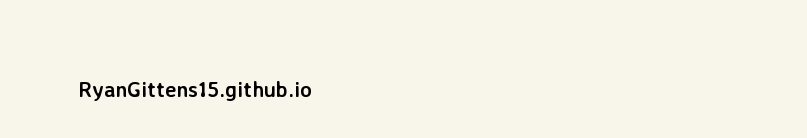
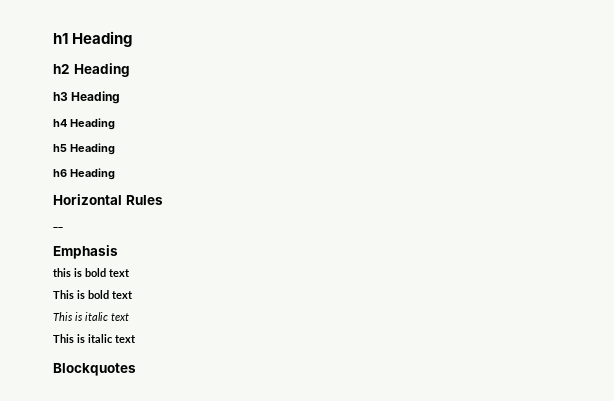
- RyanGittens15.github.io
+ h1 Heading
+ h2 Heading
+ h3 Heading
+ h4 Heading
+ h5 Heading
+ h6 Heading
+ Horizontal Rules
+ __
+ Emphasis
+ this is bold text
+ This is bold text
+ This is italic text
+ This is italic text
+ Blockquotes

